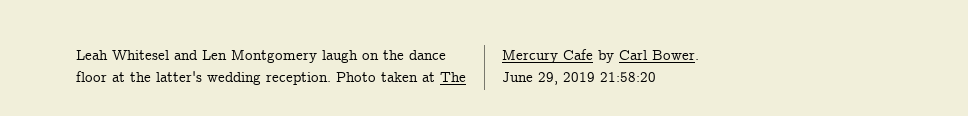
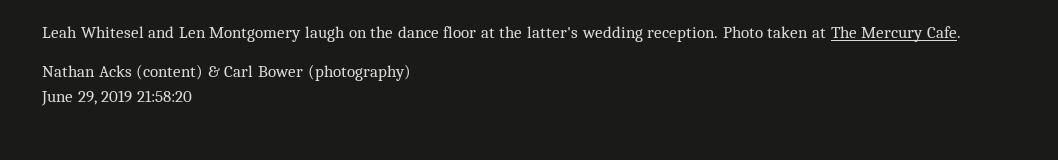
- Photo taken at The Mercury Cafe by Carl Bower.
+ Photo taken at The Mercury Cafe.
+ Nathan Acks (content) & Carl Bower (photography)

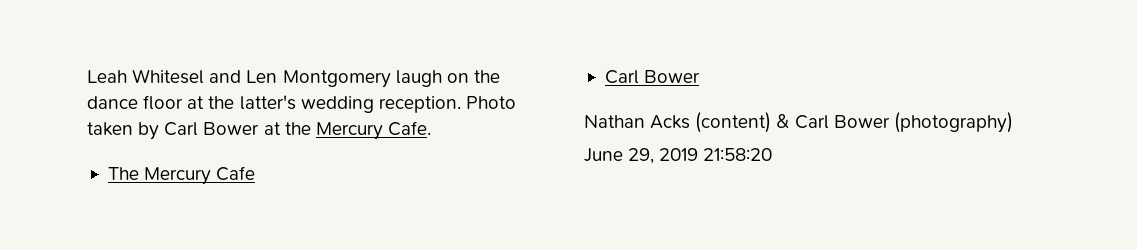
- Photo taken at The Mercury Cafe.
+ Photo taken by Carl Bower at the Mercury Cafe.
+ The Mercury Cafe
+ Carl Bower

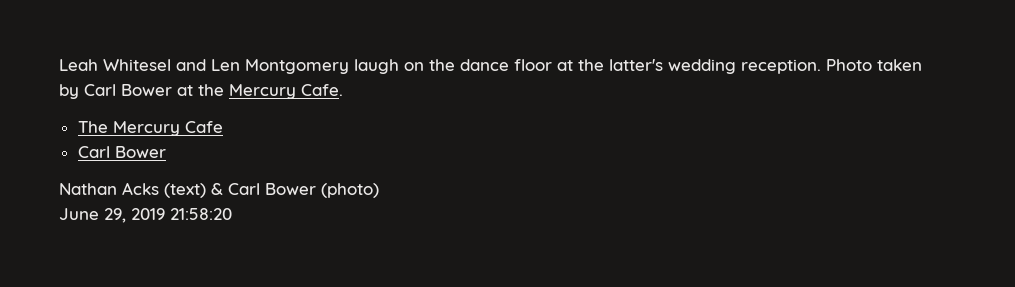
- Nathan Acks (content) & Carl Bower (photography)
+ Nathan Acks (text) & Carl Bower (photo)

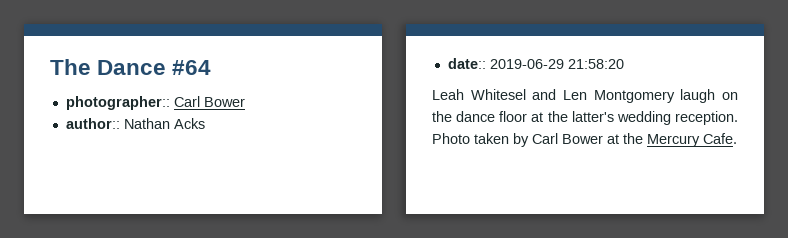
+ The Dance #64
+ photographer:: Carl Bower
+ author:: Nathan Acks
+ date:: 2019-06-29 21:58:20
- The Mercury Cafe
- Carl Bower
- Nathan Acks (text) & Carl Bower (photo)
- June 29, 2019 21:58:20

